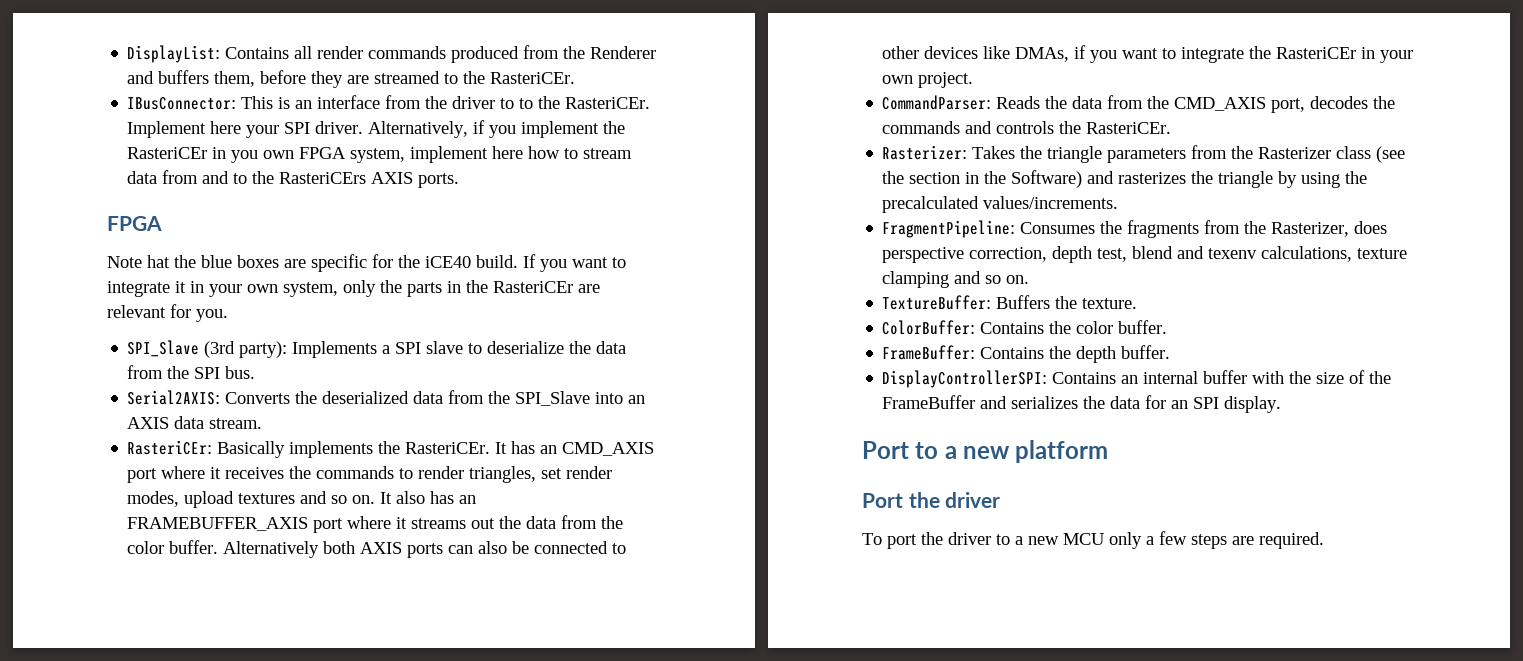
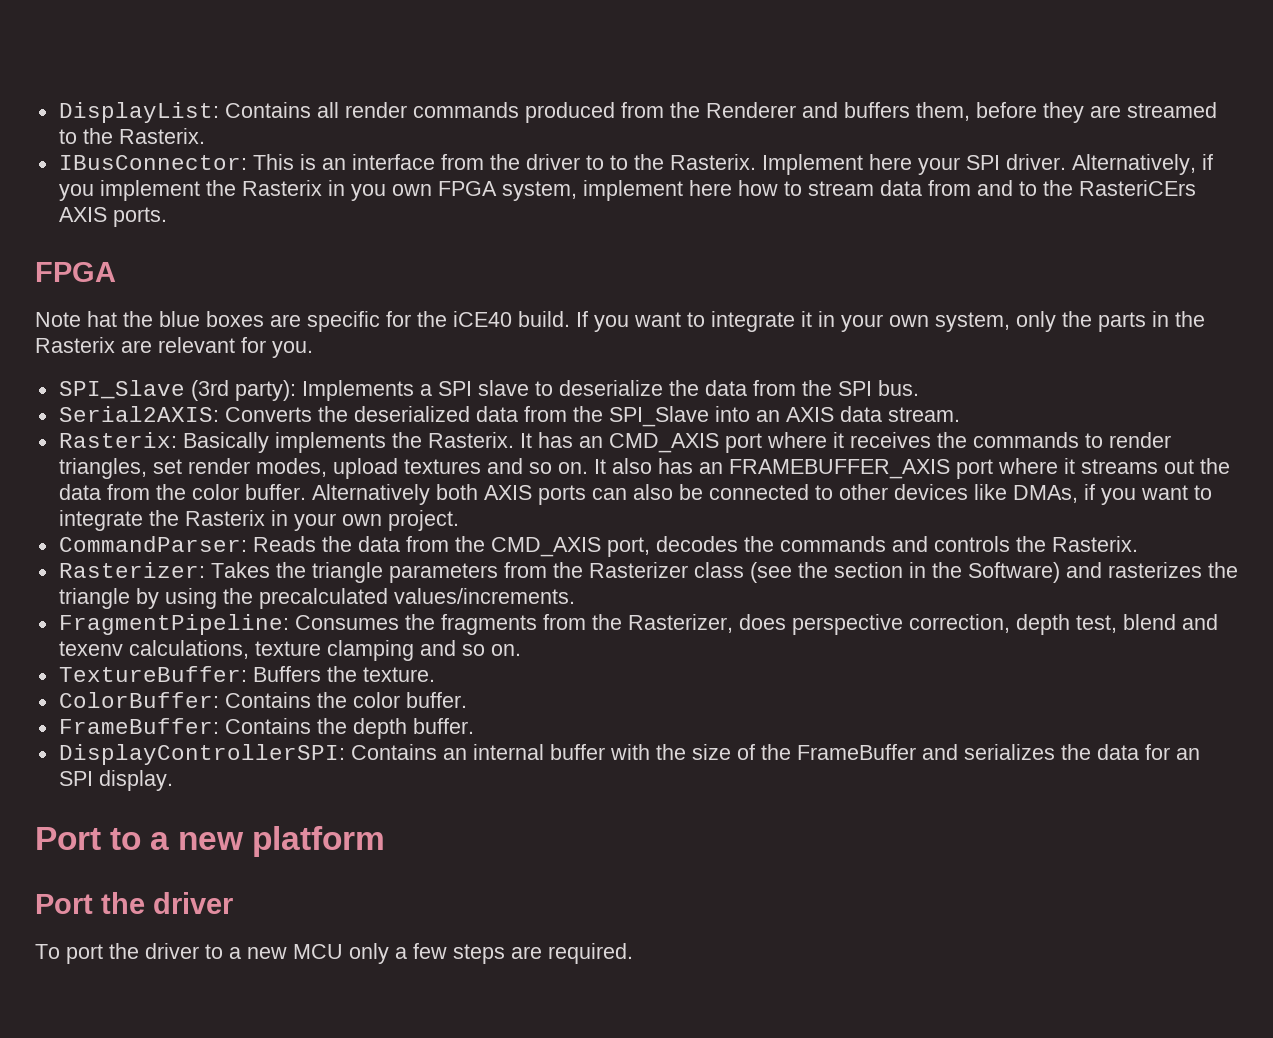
- DisplayList: Contains all render commands produced from the Renderer and buffers them, before they are streamed to the RasteriCEr.
+ DisplayList: Contains all render commands produced from the Renderer and buffers them, before they are streamed to the Rasterix.
- IBusConnector: This is an interface from the driver to to the RasteriCEr.
+ IBusConnector: This is an interface from the driver to to the Rasterix.
- Alternatively, if you implement the RasteriCEr in you own FPGA system, implement here how to stream data from and to the RasteriCErs AXIS ports.
+ Alternatively, if you implement the Rasterix in you own FPGA system, implement here how to stream data from and to the RasteriCErs AXIS ports.
- If you want to integrate it in your own system, only the parts in the RasteriCEr are relevant for you.
+ If you want to integrate it in your own system, only the parts in the Rasterix are relevant for you.
- RasteriCEr: Basically implements the RasteriCEr.
+ Rasterix: Basically implements the Rasterix.
- Alternatively both AXIS ports can also be connected to other devices like DMAs, if you want to integrate the RasteriCEr in your own project.
+ Alternatively both AXIS ports can also be connected to other devices like DMAs, if you want to integrate the Rasterix in your own project.
- CommandParser: Reads the data from the CMD_AXIS port, decodes the commands and controls the RasteriCEr.
+ CommandParser: Reads the data from the CMD_AXIS port, decodes the commands and controls the Rasterix.

